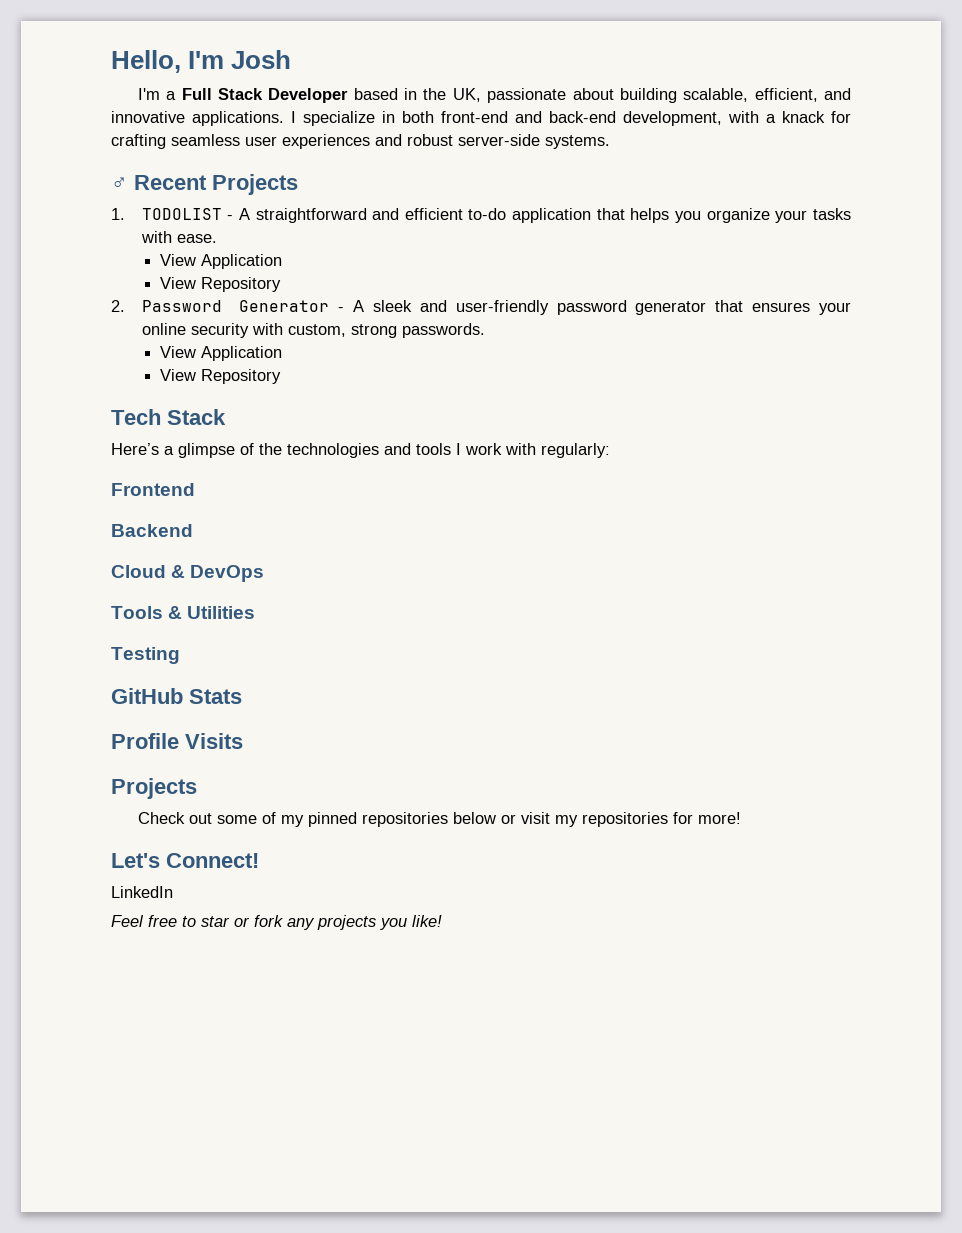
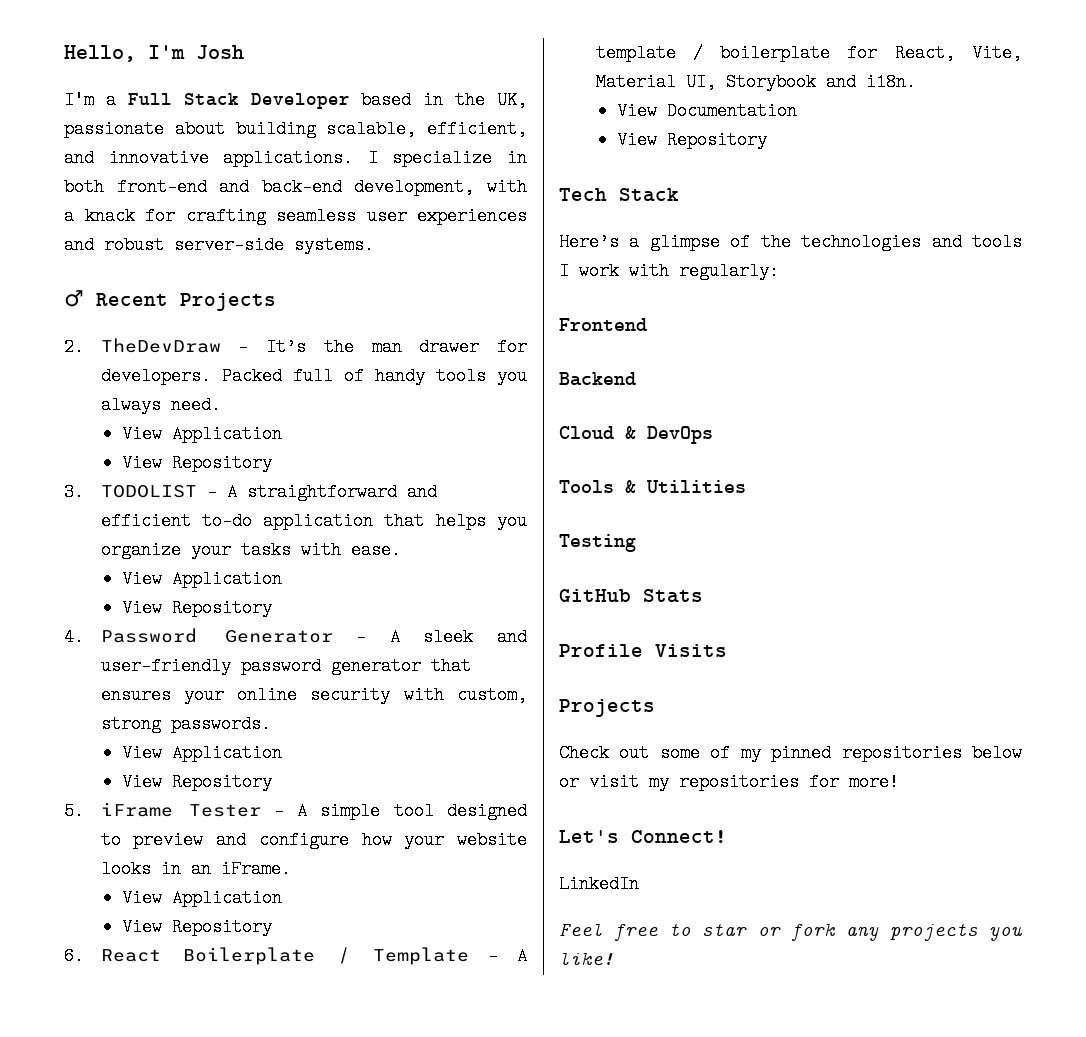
- 1. TODOLIST - A straightforward and efficient to-do application that helps you organize your tasks with ease.
+ 2. TheDevDraw - It’s the man drawer for developers. Packed full of handy tools you always need.
+ View Application
+ View Repository
+ 3. TODOLIST - A straightforward and efficient to-do application that helps you organize your tasks with ease.
- 2. Password Generator - A sleek and user-friendly password generator that ensures your online security with custom, strong passwords.
+ 4. Password Generator - A sleek and user-friendly password generator that ensures your online security with custom, strong passwords.
+ 5. iFrame Tester - A simple tool designed to preview and configure how your website looks in an iFrame.
+ View Application
+ View Repository
+ 6. React Boilerplate / Template - A template / boilerplate for React, Vite, Material UI, Storybook and i18n.
+ View Documentation
+ View Repository

